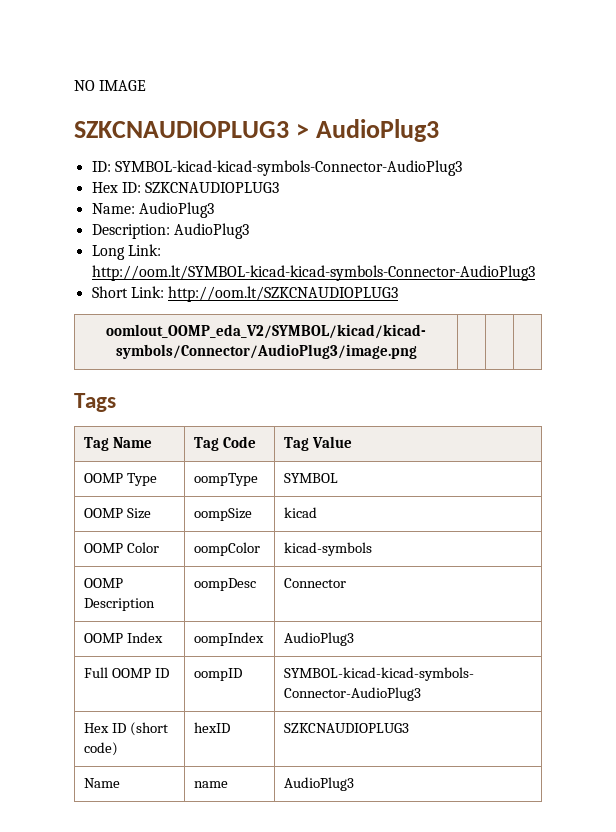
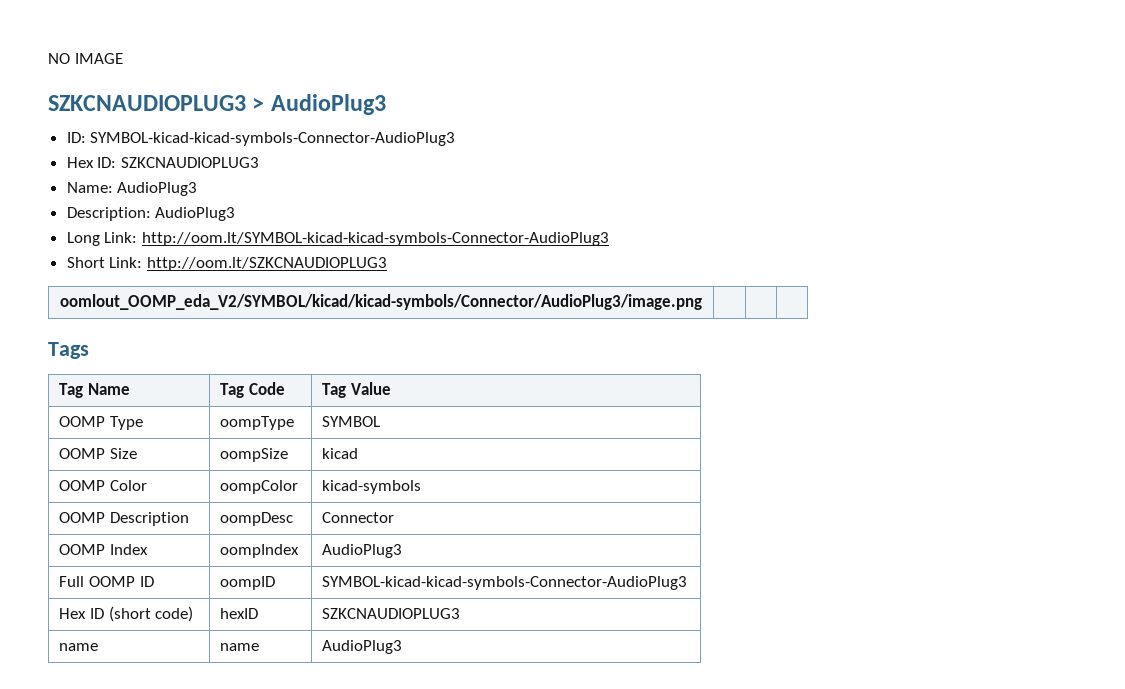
- Name | name | AudioPlug3
+ name | name | AudioPlug3

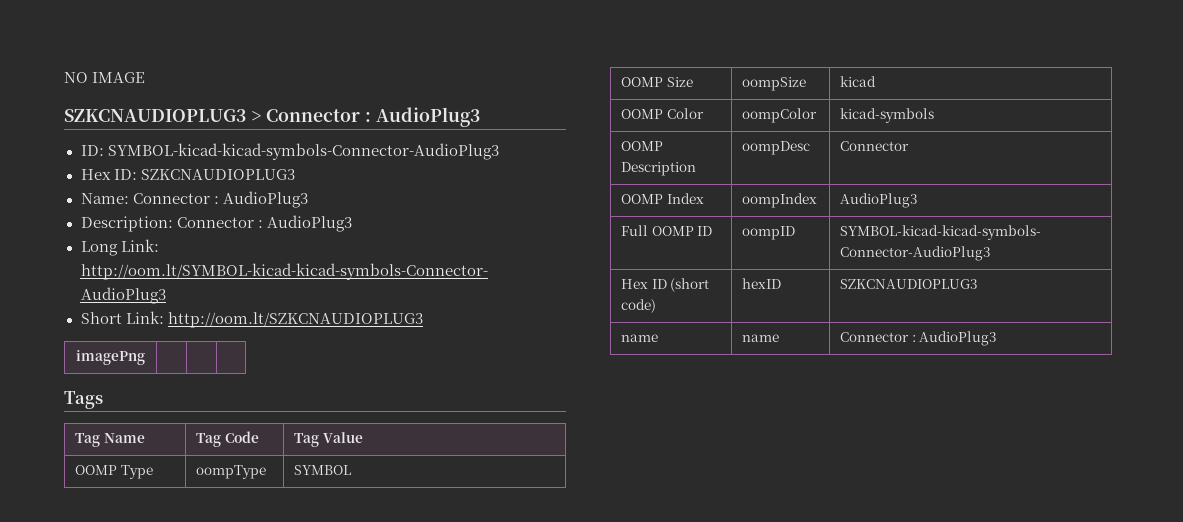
- SZKCNAUDIOPLUG3 > AudioPlug3
+ SZKCNAUDIOPLUG3 > Connector : AudioPlug3
- Name: AudioPlug3
+ Name: Connector : AudioPlug3
- Description: AudioPlug3
+ Description: Connector : AudioPlug3
- oomlout_OOMP_eda_V2/SYMBOL/kicad/kicad-symbols/Connector/AudioPlug3/image.png | | |
+ imagePng | | |
- name | name | AudioPlug3
+ name | name | Connector : AudioPlug3

